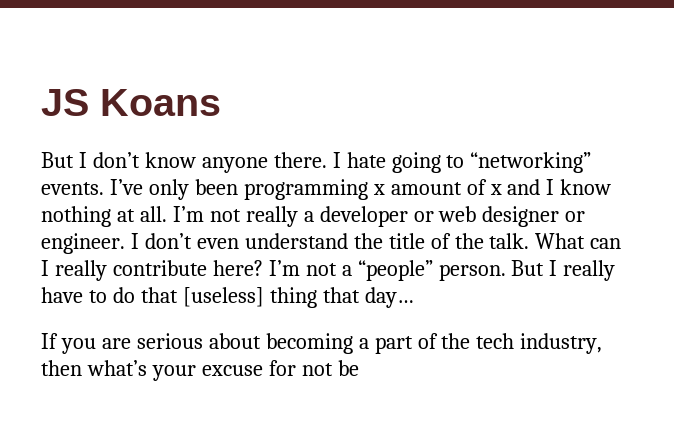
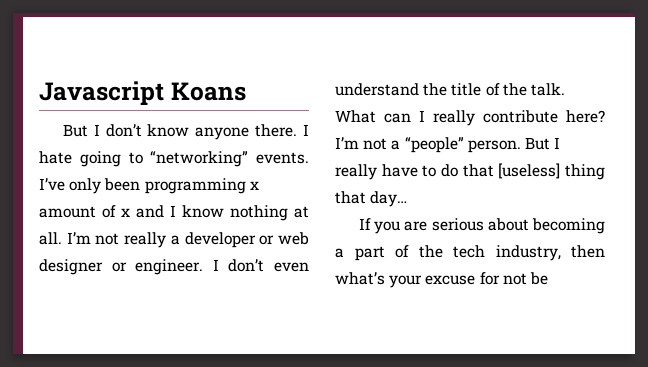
- JS Koans
+ Javascript Koans

